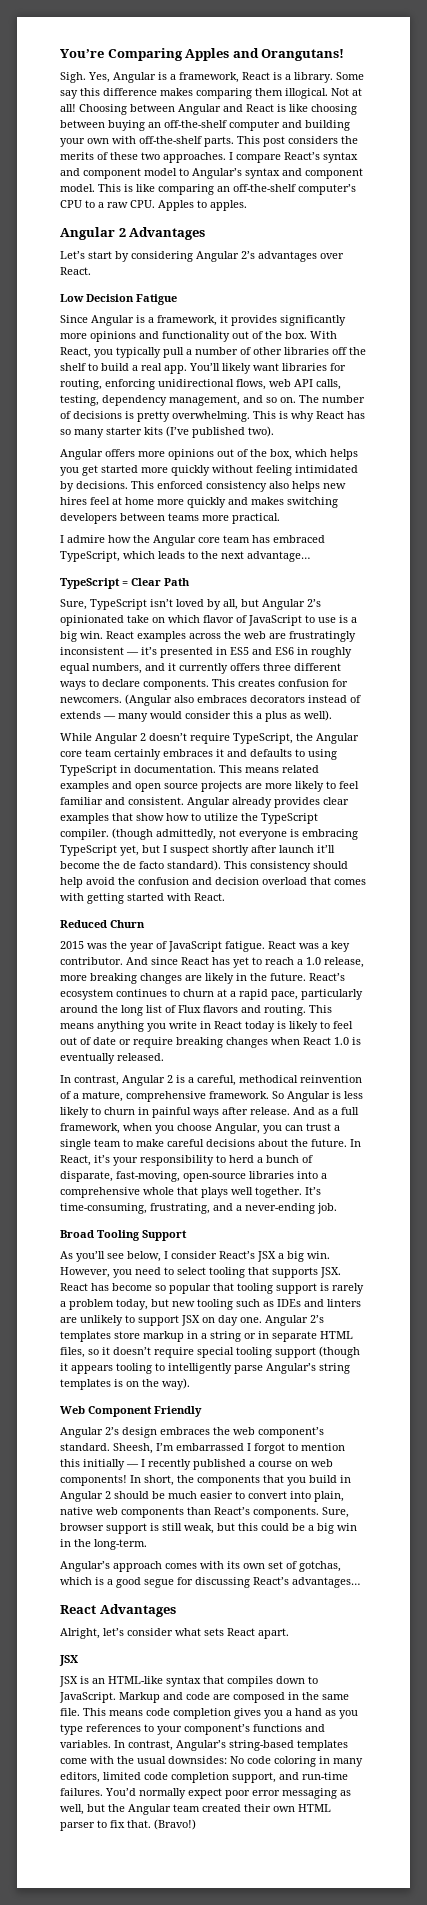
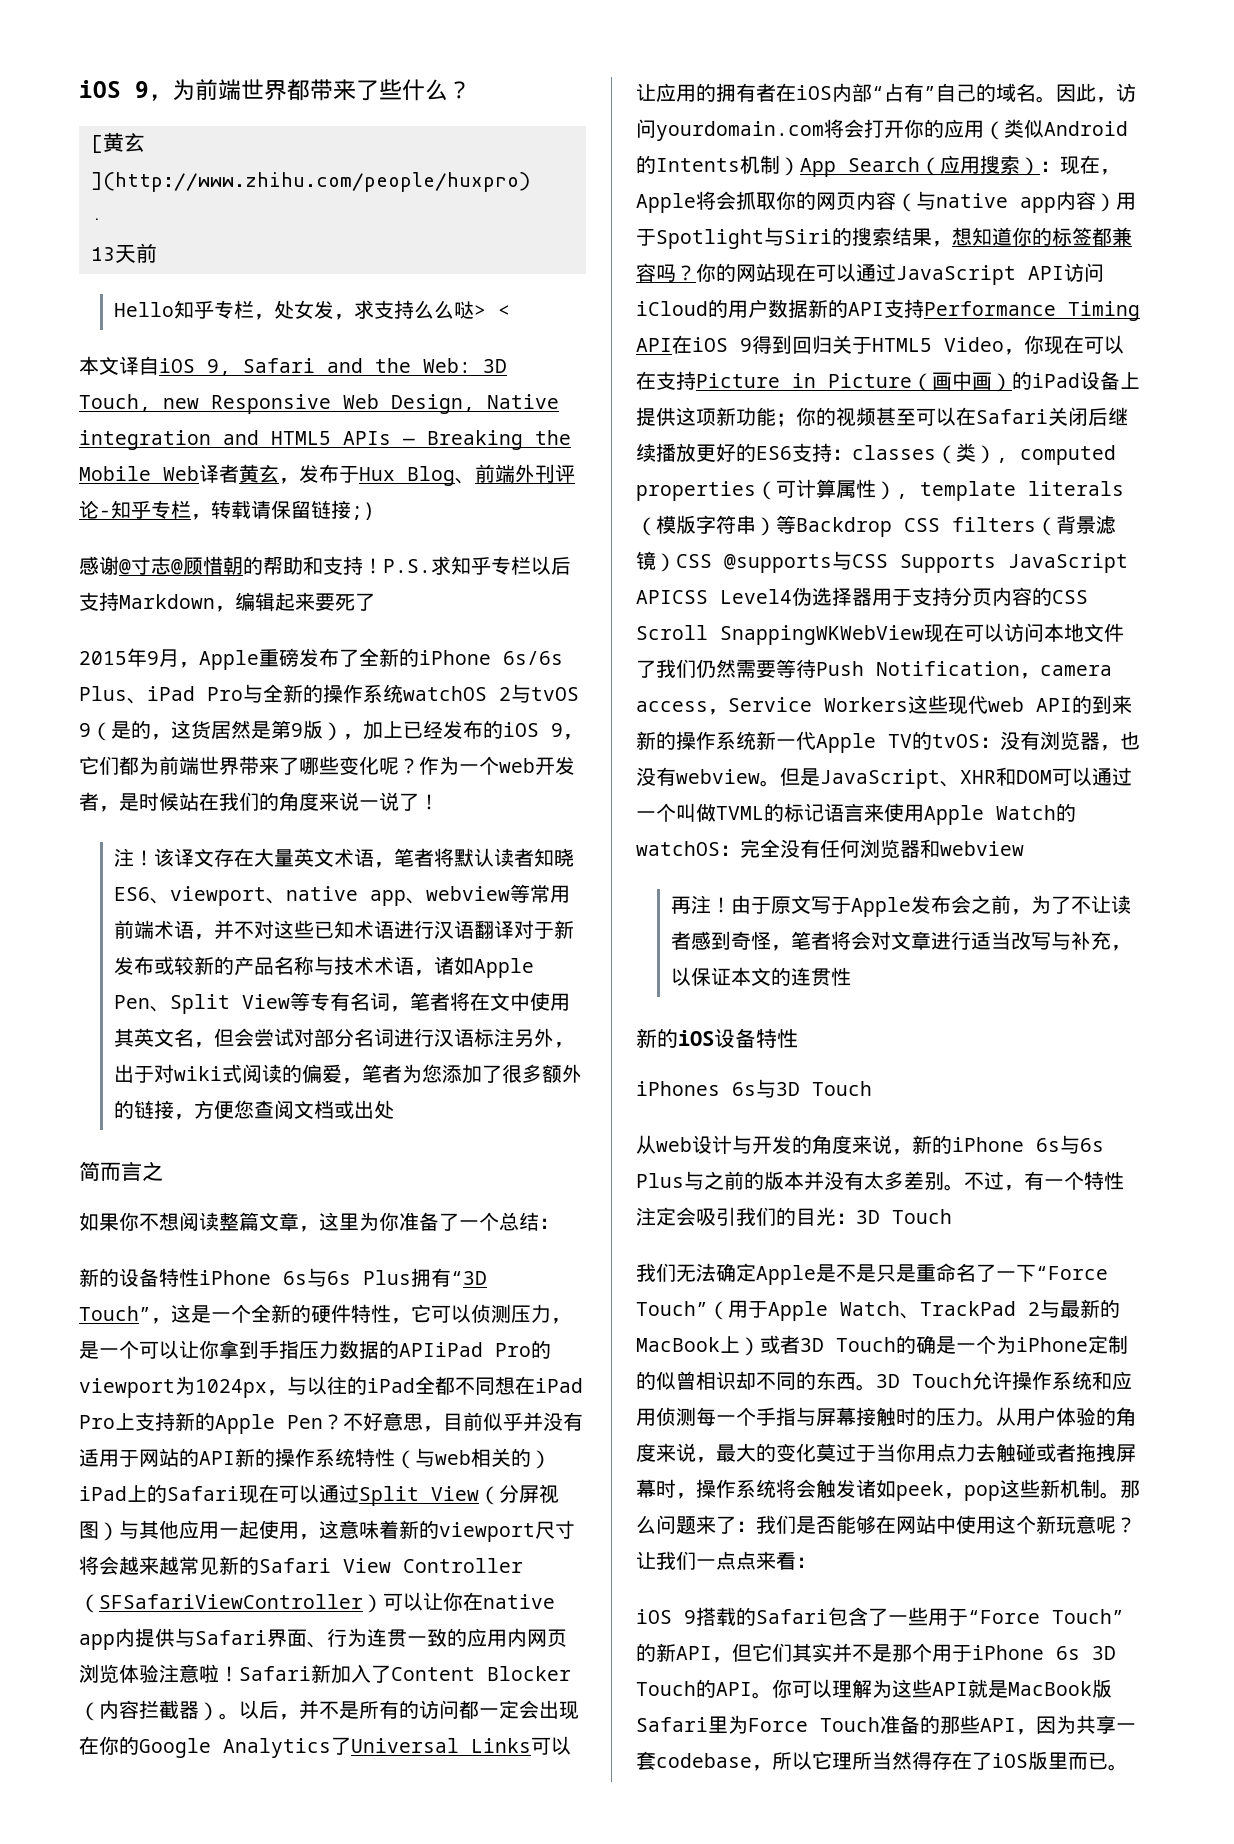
- You’re Comparing Apples and Orangutans!
- Sigh. Yes, Angular is a framework, React is a library. Some say this difference makes comparing them illogical. Not at all! Choosing between Angular and React is like choosing between buying an off-the-shelf computer and building your own with off-the-shelf parts. This post considers the merits of these two approaches. I compare React’s syntax and component model to Angular’s syntax and component model. This is like comparing an off-the-shelf computer’s CPU to a raw CPU. Apples to apples.
- Angular 2 Advantages
- Let’s start by considering Angular 2’s advantages over React.
- Low Decision Fatigue
- Since Angular is a framework, it provides significantly more opinions and functionality out of the box. With React, you typically pull a number of other libraries off the shelf to build a real app. You’ll likely want libraries for routing, enforcing unidirectional flows, web API calls, testing, dependency management, and so on. The number of decisions is pretty overwhelming. This is why React has so many starter kits (I’ve published two).
- Angular offers more opinions out of the box, which helps you get started more quickly without feeling intimidated by decisions. This enforced consistency also helps new hires feel at home more quickly and makes switching developers between teams more practical.
- I admire how the Angular core team has embraced TypeScript, which leads to the next advantage…
- TypeScript = Clear Path
- Sure, TypeScript isn’t loved by all, but Angular 2’s opinionated take on which flavor of JavaScript to use is a big win. React examples across the web are frustratingly inconsistent — it’s presented in ES5 and ES6 in roughly equal numbers, and it currently offers three different ways to declare components. This creates confusion for newcomers. (Angular also embraces decorators instead of extends — many would consider this a plus as well).
- While Angular 2 doesn’t require TypeScript, the Angular core team certainly embraces it and defaults to using TypeScript in documentation. This means related examples and open source projects are more likely to feel familiar and consistent. Angular already provides clear examples that show how to utilize the TypeScript compiler. (though admittedly, not everyone is embracing TypeScript yet, but I suspect shortly after launch it’ll become the de facto standard). This consistency should help avoid the confusion and decision overload that comes with getting started with React.
- Reduced Churn
- 2015 was the year of JavaScript fatigue. React was a key contributor. And since React has yet to reach a 1.0 release, more breaking changes are likely in the future. React’s ecosystem continues to churn at a rapid pace, particularly around the long list of Flux flavors and routing. This means anything you write in React today is likely to feel out of date or require breaking changes when React 1.0 is eventually released.
- In contrast, Angular 2 is a careful, methodical reinvention of a mature, comprehensive framework. So Angular is less likely to churn in painful ways after release. And as a full framework, when you choose Angular, you can trust a single team to make careful decisions about the future. In React, it’s your responsibility to herd a bunch of disparate, fast-moving, open-source libraries into a comprehensive whole that plays well together. It’s time-consuming, frustrating, and a never-ending job.
- Broad Tooling Support
- As you’ll see below, I consider React’s JSX a big win. However, you need to select tooling that supports JSX. React has become so popular that tooling support is rarely a problem today, but new tooling such as IDEs and linters are unlikely to support JSX on day one. Angular 2’s templates store markup in a string or in separate HTML files, so it doesn’t require special tooling support (though it appears tooling to intelligently parse Angular’s string templates is on the way).
- Web Component Friendly
- Angular 2’s design embraces the web component’s standard. Sheesh, I’m embarrassed I forgot to mention this initially — I recently published a course on web components! In short, the components that you build in Angular 2 should be much easier to convert into plain, native web components than React’s components. Sure, browser support is still weak, but this could be a big win in the long-term.
- Angular’s approach comes with its own set of gotchas, which is a good segue for discussing React’s advantages…
- React Advantages
- Alright, let’s consider what sets React apart.
- JSX
- JSX is an HTML-like syntax that compiles down to JavaScript. Markup and code are composed in the same file. This means code completion gives you a hand as you type references to your component’s functions and variables. In contrast, Angular’s string-based templates come with the usual downsides: No code coloring in many editors, limited code completion support, and run-time failures. You’d normally expect poor error messaging as well, but the Angular team created their own HTML parser to fix that. (Bravo!)
+ iOS 9，为前端世界都带来了些什么？
+ [黄玄](http://www.zhihu.com/people/huxpro)
+ ·
+ 13天前
+ Hello知乎专栏，处女发，求支持么么哒> <
+ 本文译自iOS 9, Safari and the Web: 3D Touch, new Responsive Web Design, Native integration and HTML5 APIs — Breaking the Mobile Web译者黄玄，发布于Hux Blog、前端外刊评论-知乎专栏，转载请保留链接;)
+ 感谢@寸志@顾惜朝的帮助和支持！P.S.求知乎专栏以后支持Markdown，编辑起来要死了
+ 2015年9月，Apple重磅发布了全新的iPhone 6s/6s Plus、iPad Pro与全新的操作系统watchOS 2与tvOS 9（是的，这货居然是第9版），加上已经发布的iOS 9，它们都为前端世界带来了哪些变化呢？作为一个web开发者，是时候站在我们的角度来说一说了！
+ 注！该译文存在大量英文术语，笔者将默认读者知晓ES6、viewport、native app、webview等常用前端术语，并不对这些已知术语进行汉语翻译对于新发布或较新的产品名称与技术术语，诸如Apple Pen、Split View等专有名词，笔者将在文中使用其英文名，但会尝试对部分名词进行汉语标注另外，出于对wiki式阅读的偏爱，笔者为您添加了很多额外的链接，方便您查阅文档或出处
+ 简而言之
+ 如果你不想阅读整篇文章，这里为你准备了一个总结：
+ 新的设备特性iPhone 6s与6s Plus拥有“3D Touch”，这是一个全新的硬件特性，它可以侦测压力，是一个可以让你拿到手指压力数据的APIiPad Pro的viewport为1024px，与以往的iPad全都不同想在iPad Pro上支持新的Apple Pen？不好意思，目前似乎并没有适用于网站的API新的操作系统特性（与web相关的）iPad上的Safari现在可以通过Split View（分屏视图）与其他应用一起使用，这意味着新的viewport尺寸将会越来越常见新的Safari View Controller（SFSafariViewController）可以让你在native app内提供与Safari界面、行为连贯一致的应用内网页浏览体验注意啦！Safari新加入了Content Blocker（内容拦截器）。以后，并不是所有的访问都一定会出现在你的Google Analytics了Universal Links可以让应用的拥有者在iOS内部“占有”自己的域名。因此，访问yourdomain.com将会打开你的应用（类似Android的Intents机制）App Search（应用搜索）：现在，Apple将会抓取你的网页内容（与native app内容）用于Spotlight与Siri的搜索结果，想知道你的标签都兼容吗？你的网站现在可以通过JavaScript API访问iCloud的用户数据新的API支持Performance Timing API在iOS 9得到回归关于HTML5 Video，你现在可以在支持Picture in Picture（画中画）的iPad设备上提供这项新功能；你的视频甚至可以在Safari关闭后继续播放更好的ES6支持：classes（类）, computed properties（可计算属性）, template literals（模版字符串）等Backdrop CSS filters（背景滤镜）CSS @supports与CSS Supports JavaScript APICSS Level4伪选择器用于支持分页内容的CSS Scroll SnappingWKWebView现在可以访问本地文件了我们仍然需要等待Push Notification，camera access，Service Workers这些现代web API的到来新的操作系统新一代Apple TV的tvOS：没有浏览器，也没有webview。但是JavaScript、XHR和DOM可以通过一个叫做TVML的标记语言来使用Apple Watch的watchOS：完全没有任何浏览器和webview
+ 再注！由于原文写于Apple发布会之前，为了不让读者感到奇怪，笔者将会对文章进行适当改写与补充，以保证本文的连贯性
+ 新的iOS设备特性
+ iPhones 6s与3D Touch
+ 从web设计与开发的角度来说，新的iPhone 6s与6s Plus与之前的版本并没有太多差别。不过，有一个特性注定会吸引我们的目光：3D Touch
+ 我们无法确定Apple是不是只是重命名了一下“Force Touch”（用于Apple Watch、TrackPad 2与最新的MacBook上）或者3D Touch的确是一个为iPhone定制的似曾相识却不同的东西。3D Touch允许操作系统和应用侦测每一个手指与屏幕接触时的压力。从用户体验的角度来说，最大的变化莫过于当你用点力去触碰或者拖拽屏幕时，操作系统将会触发诸如peek，pop这些新机制。那么问题来了：我们是否能够在网站中使用这个新玩意呢？让我们一点点来看：
+ iOS 9搭载的Safari包含了一些用于“Force Touch”的新API，但它们其实并不是那个用于iPhone 6s 3D Touch的API。你可以理解为这些API就是MacBook版Safari里为Force Touch准备的那些API，因为共享一套codebase，所以它理所当然得存在了iOS版里而已。

